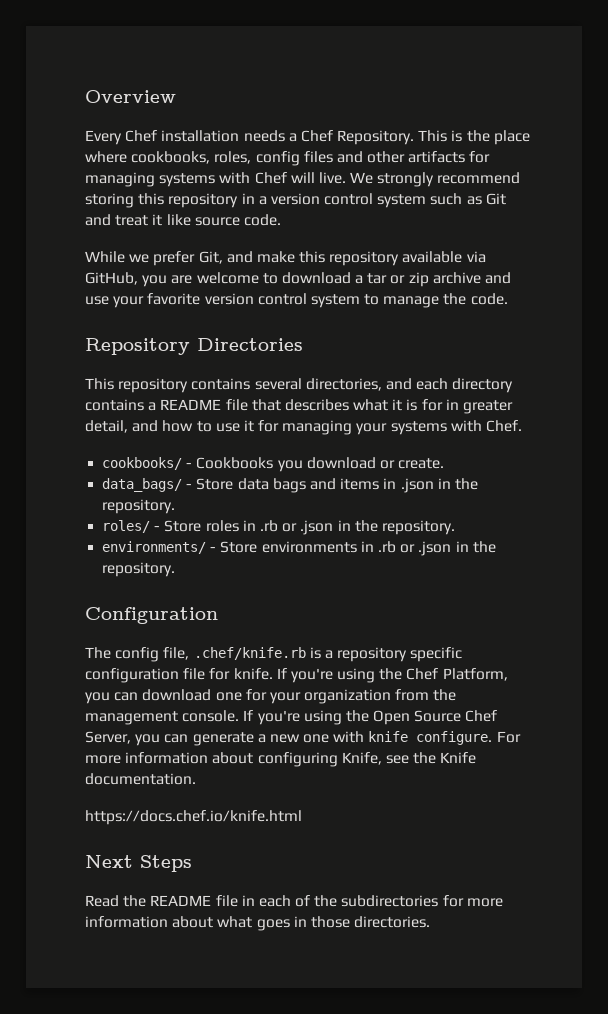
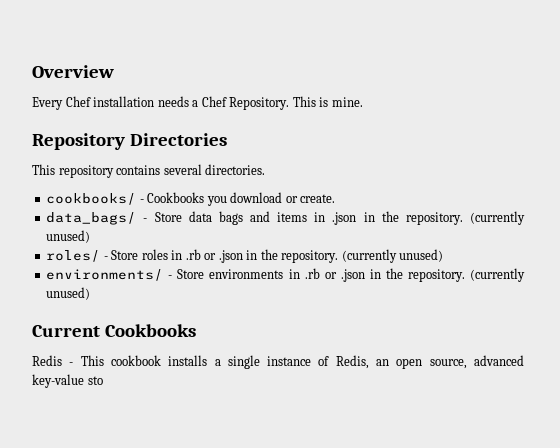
- This is the place where cookbooks, roles, config files and other artifacts for managing systems with Chef will live. We strongly recommend storing this repository in a version control system such as Git and treat it like source code.
- While we prefer Git, and make this repository available via GitHub, you are welcome to download a tar or zip archive and use your favorite version control system to manage the code.
+ This is mine.
- This repository contains several directories, and each directory contains a README file that describes what it is for in greater detail, and how to use it for managing your systems with Chef.
+ This repository contains several directories.
- data_bags/ - Store data bags and items in .json in the repository.
+ data_bags/ - Store data bags and items in .json in the repository. (currently unused)
- roles/ - Store roles in .rb or .json in the repository.
+ roles/ - Store roles in .rb or .json in the repository. (currently unused)
- environments/ - Store environments in .rb or .json in the repository.
- Configuration
- The config file, .chef/knife.rb is a repository specific configuration file for knife. If you're using the Chef Platform, you can download one for your organization from the management console. If you're using the Open Source Chef Server, you can generate a new one with knife configure. For more information about configuring Knife, see the Knife documentation.
- https://docs.chef.io/knife.html
- Next Steps
- Read the README file in each of the subdirectories for more information about what goes in those directories.
+ environments/ - Store environments in .rb or .json in the repository. (currently unused)
+ Current Cookbooks
+ Redis - This cookbook installs a single instance of Redis, an open source, advanced key-value sto

